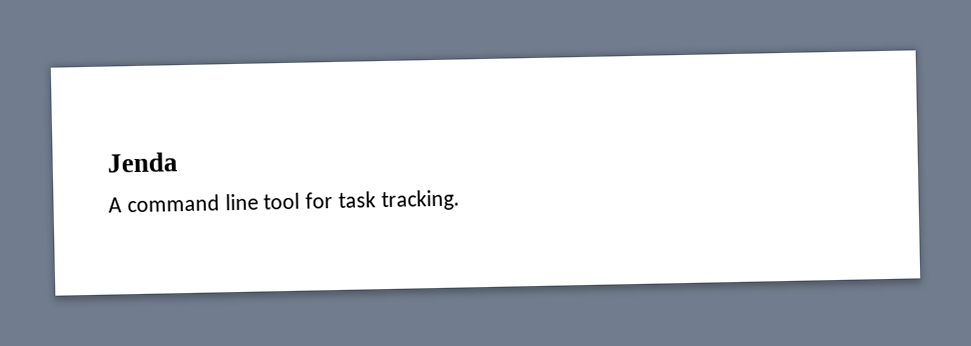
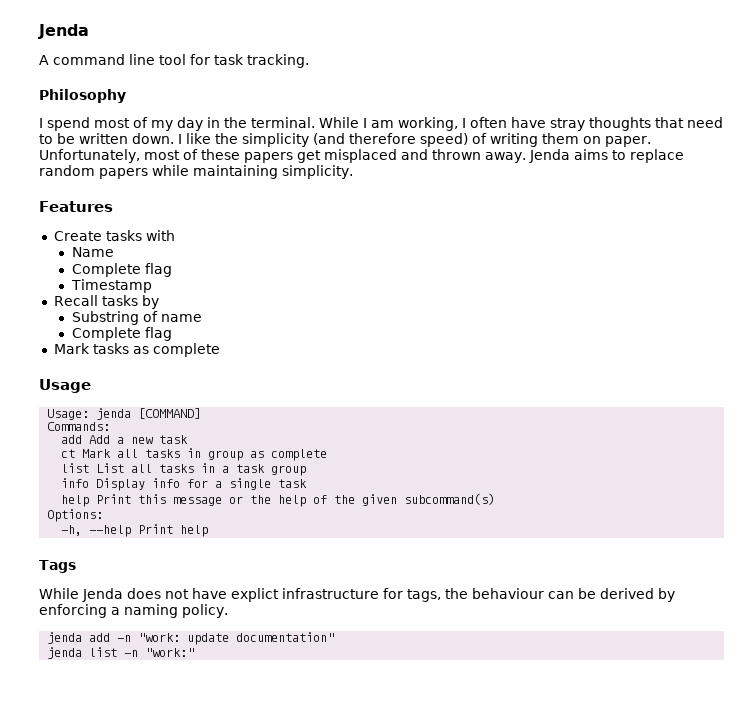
+ Philosophy
+ I spend most of my day in the terminal. While I am working, I often have stray thoughts that need to be written down. I like the simplicity (and therefore speed) of writing them on paper. Unfortunately, most of these papers get misplaced and thrown away. Jenda aims to replace random papers while maintaining simplicity.
+ Features
+ Create tasks with
+ Name
+ Complete flag
+ Timestamp
+ Recall tasks by
+ Substring of name
+ Complete flag
+ Mark tasks as complete
+ Usage
+ Usage: jenda [COMMAND]
+ Commands:
+ add Add a new task
+ ct Mark all tasks in group as complete
+ list List all tasks in a task group
+ info Display info for a single task
+ help Print this message or the help of the given subcommand(s)
+ Options:
+ -h, --help Print help
+ Tags
+ While Jenda does not have explict infrastructure for tags, the behaviour can be derived by enforcing a naming policy.
+ jenda add -n "work: update documentation"
+ jenda list -n "work:"

